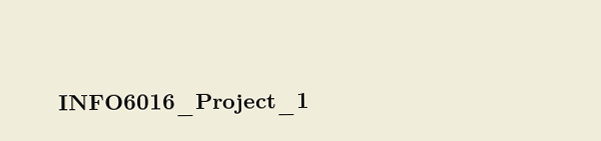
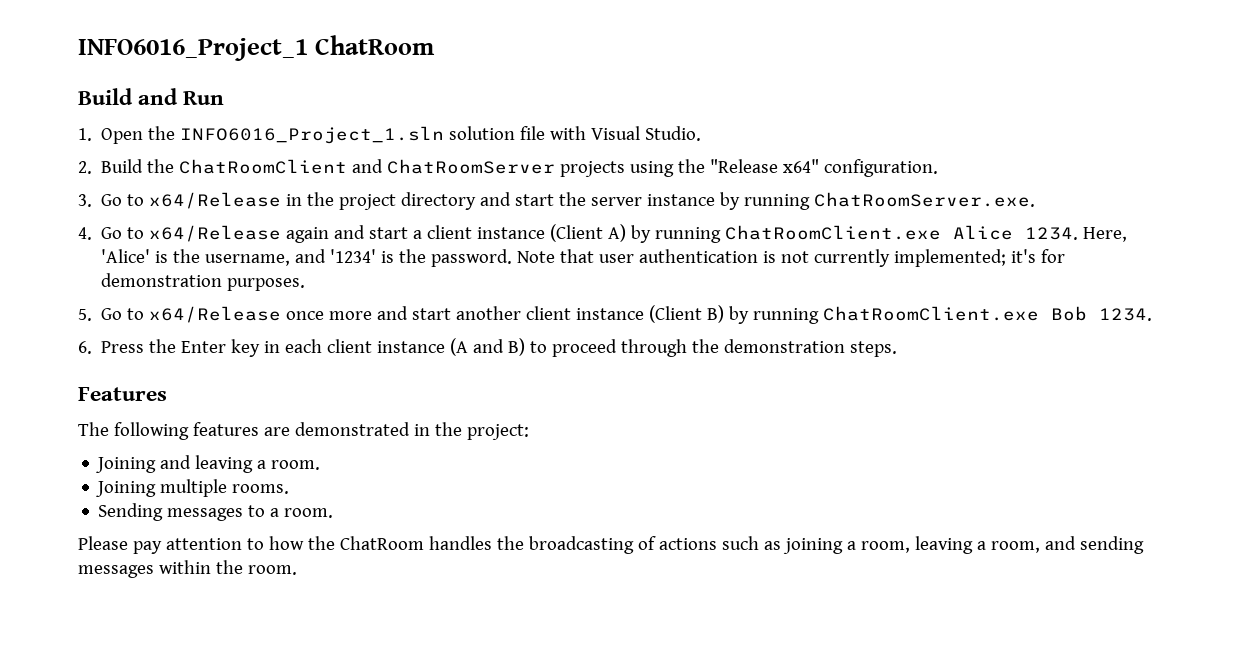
- INFO6016_Project_1
+ INFO6016_Project_1 ChatRoom
+ Build and Run
+ 1. Open the INFO6016_Project_1.sln solution file with Visual Studio.
+ 2. Build the ChatRoomClient and ChatRoomServer projects using the "Release x64" configuration.
+ 3. Go to x64/Release in the project directory and start the server instance by running ChatRoomServer.exe.
+ 4. Go to x64/Release again and start a client instance (Client A) by running ChatRoomClient.exe Alice 1234. Here, 'Alice' is the username, and '1234' is the password. Note that user authentication is not currently implemented; it's for demonstration purposes.
+ 5. Go to x64/Release once more and start another client instance (Client B) by running ChatRoomClient.exe Bob 1234.
+ 6. Press the Enter key in each client instance (A and B) to proceed through the demonstration steps.
+ Features
+ The following features are demonstrated in the project:
+ Joining and leaving a room.
+ Joining multiple rooms.
+ Sending messages to a room.
+ Please pay attention to how the ChatRoom handles the broadcasting of actions such as joining a room, leaving a room, and sending messages within the room.

